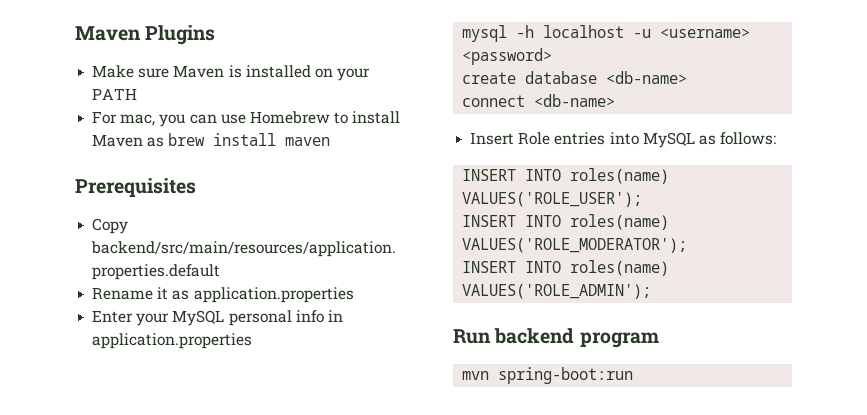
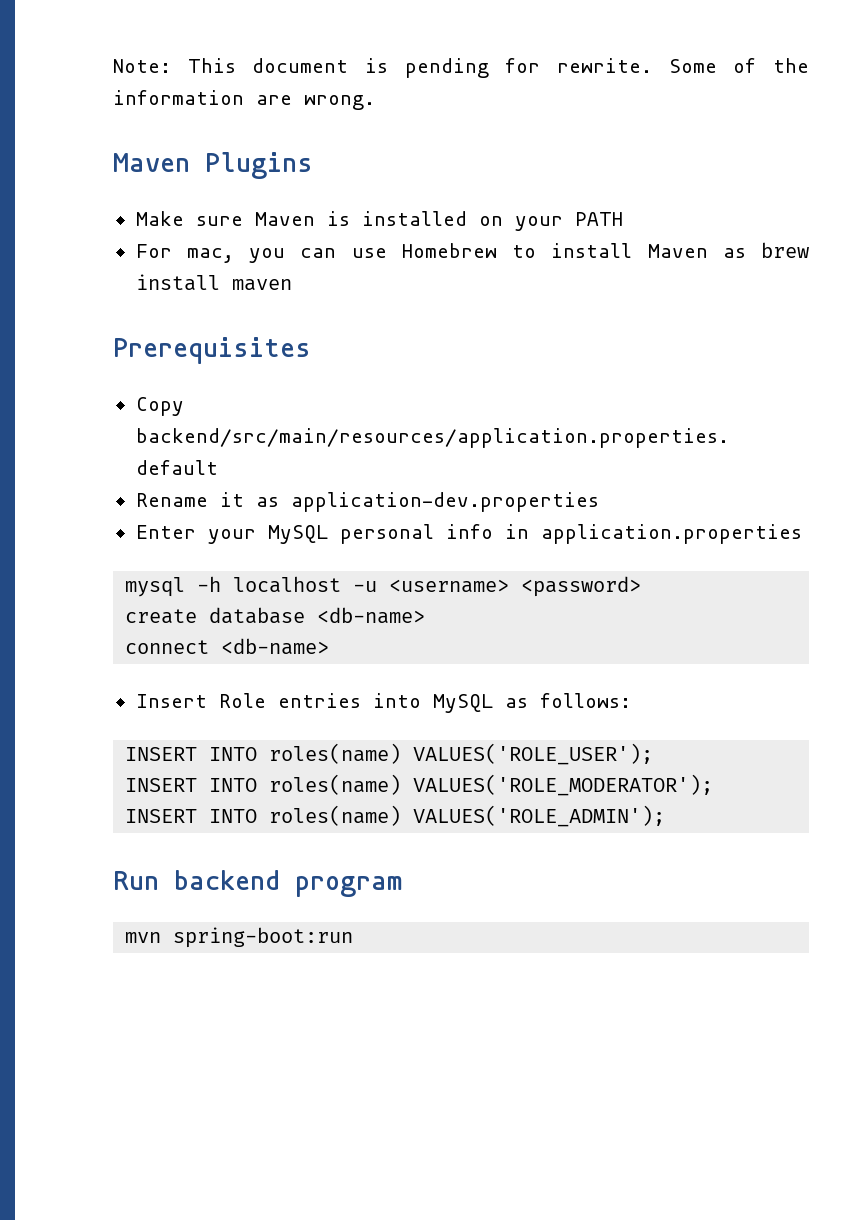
+ Note: This document is pending for rewrite. Some of the information are wrong.
- Rename it as application.properties
+ Rename it as application-dev.properties

